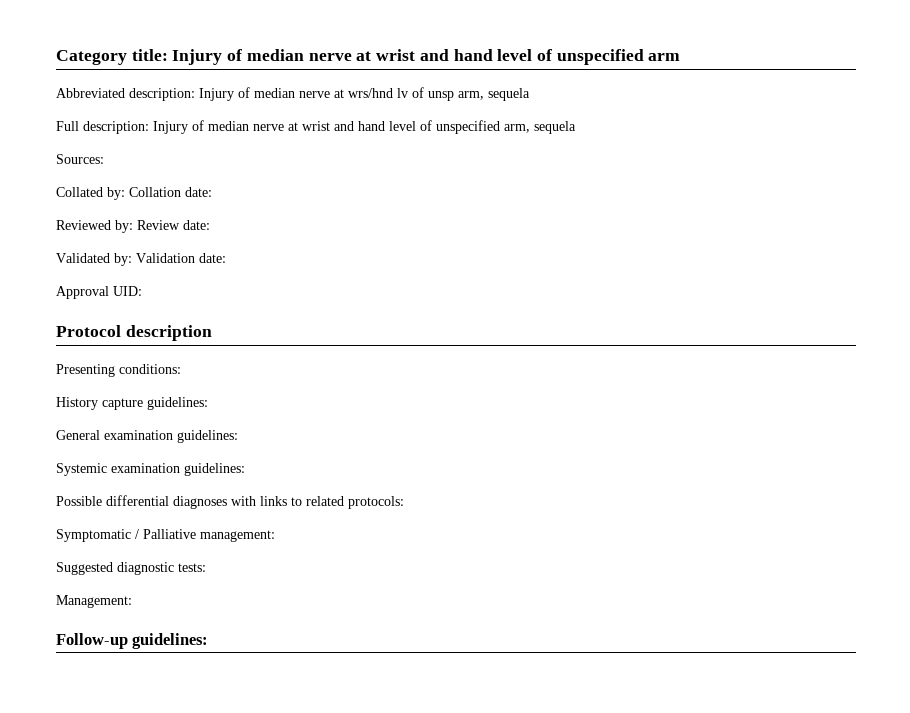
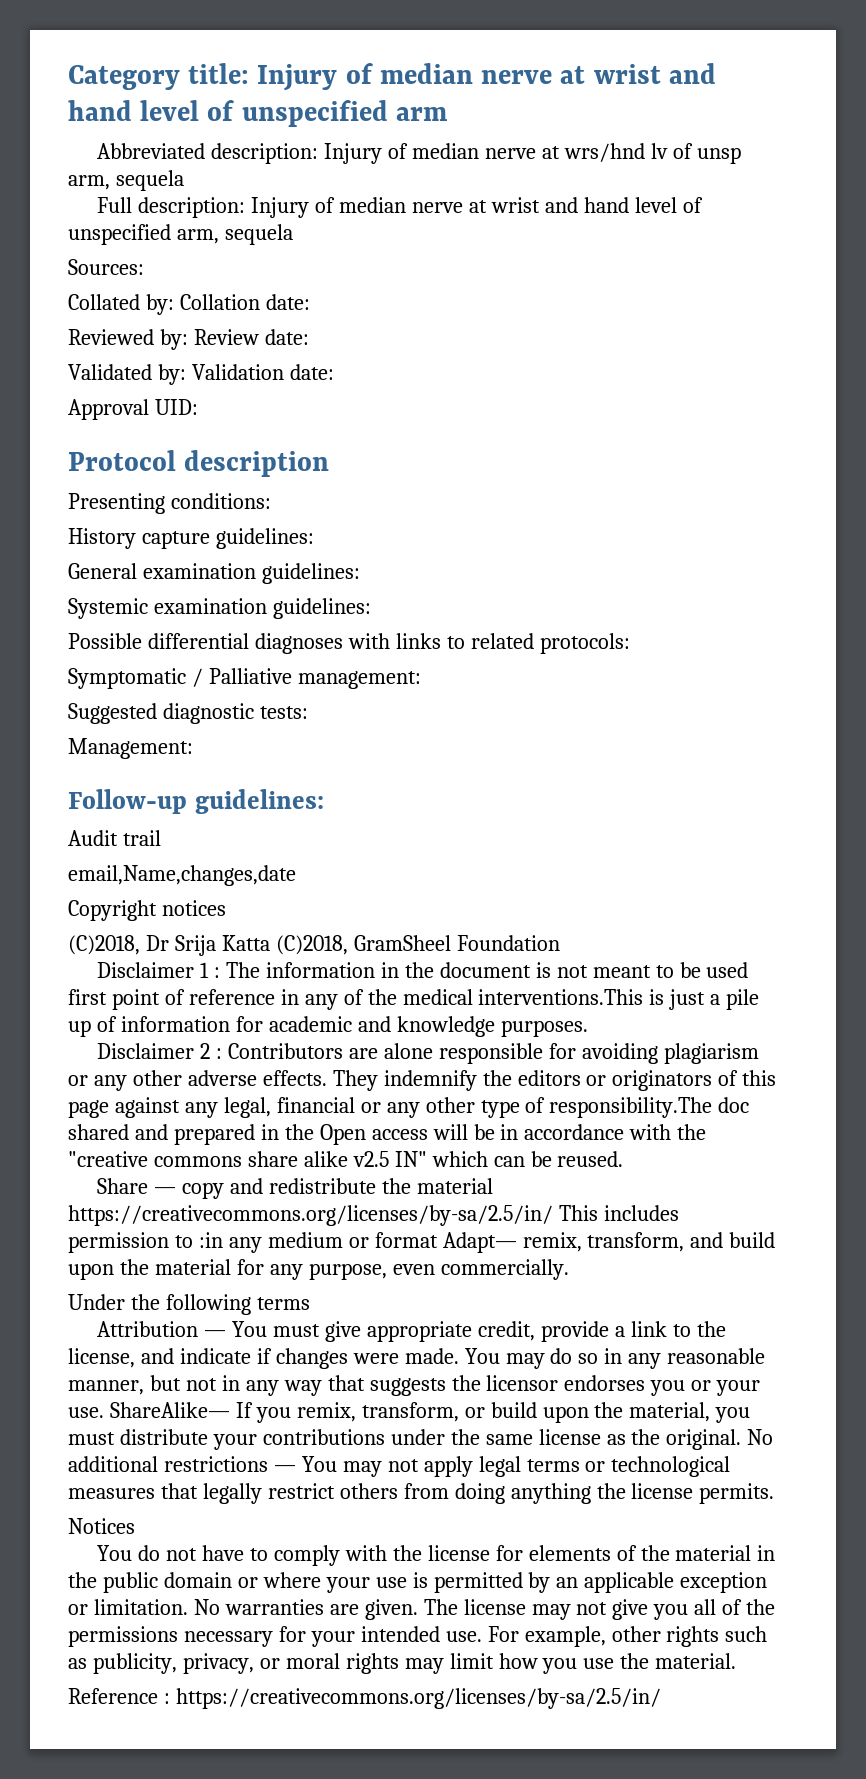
+ Audit trail
+ email,Name,changes,date
+ Copyright notices
+ (C)2018, Dr Srija Katta (C)2018, GramSheel Foundation
+ Disclaimer 1 : The information in the document is not meant to be used first point of reference in any of the medical interventions.This is just a pile up of information for academic and knowledge purposes.
+ Disclaimer 2 : Contributors are alone responsible for avoiding plagiarism or any other adverse effects. They indemnify the editors or originators of this page against any legal, financial or any other type of responsibility.The doc shared and prepared in the Open access will be in accordance with the "creative commons share alike v2.5 IN" which can be reused.
+ Share — copy and redistribute the material https://creativecommons.org/licenses/by-sa/2.5/in/ This includes permission to :in any medium or format Adapt— remix, transform, and build upon the material for any purpose, even commercially.
+ Under the following terms
+ Attribution — You must give appropriate credit, provide a link to the license, and indicate if changes were made. You may do so in any reasonable manner, but not in any way that suggests the licensor endorses you or your use. ShareAlike— If you remix, transform, or build upon the material, you must distribute your contributions under the same license as the original. No additional restrictions — You may not apply legal terms or technological measures that legally restrict others from doing anything the license permits.
+ Notices
+ You do not have to comply with the license for elements of the material in the public domain or where your use is permitted by an applicable exception or limitation. No warranties are given. The license may not give you all of the permissions necessary for your intended use. For example, other rights such as publicity, privacy, or moral rights may limit how you use the material.
+ Reference : https://creativecommons.org/licenses/by-sa/2.5/in/

